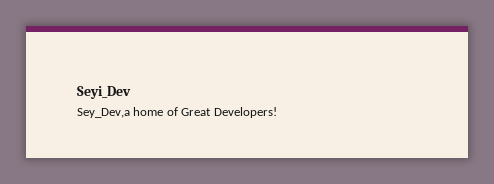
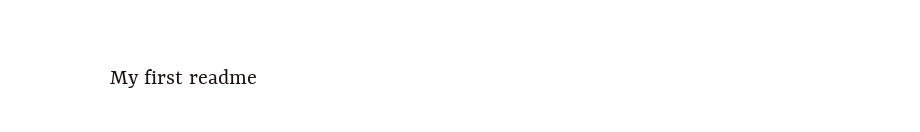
- Seyi_Dev
- Sey_Dev,a home of Great Developers!
+ My first readme

